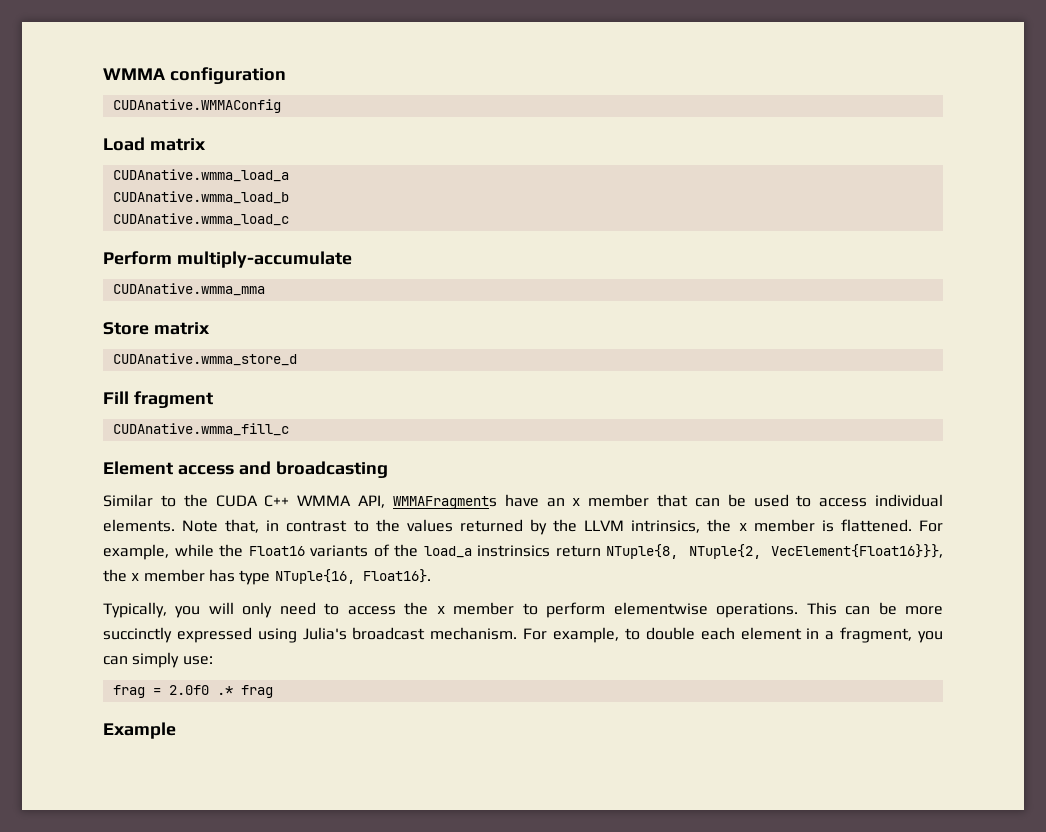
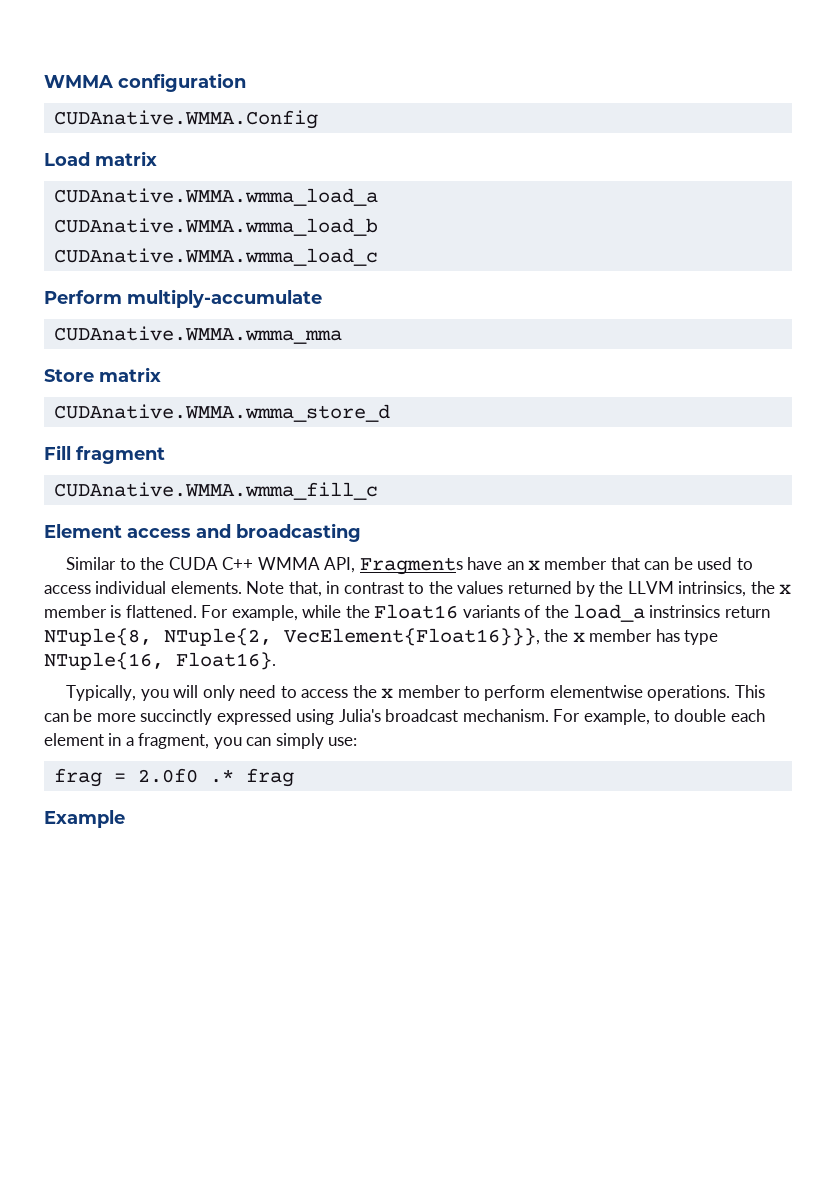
- CUDAnative.WMMAConfig
+ CUDAnative.WMMA.Config
- CUDAnative.wmma_load_a
- CUDAnative.wmma_load_b
- CUDAnative.wmma_load_c
+ CUDAnative.WMMA.wmma_load_a
+ CUDAnative.WMMA.wmma_load_b
+ CUDAnative.WMMA.wmma_load_c
- CUDAnative.wmma_mma
+ CUDAnative.WMMA.wmma_mma
- CUDAnative.wmma_store_d
+ CUDAnative.WMMA.wmma_store_d
- CUDAnative.wmma_fill_c
+ CUDAnative.WMMA.wmma_fill_c
- Similar to the CUDA C++ WMMA API, WMMAFragments have an x member that can be used to access individual elements.
+ Similar to the CUDA C++ WMMA API, Fragments have an x member that can be used to access individual elements.

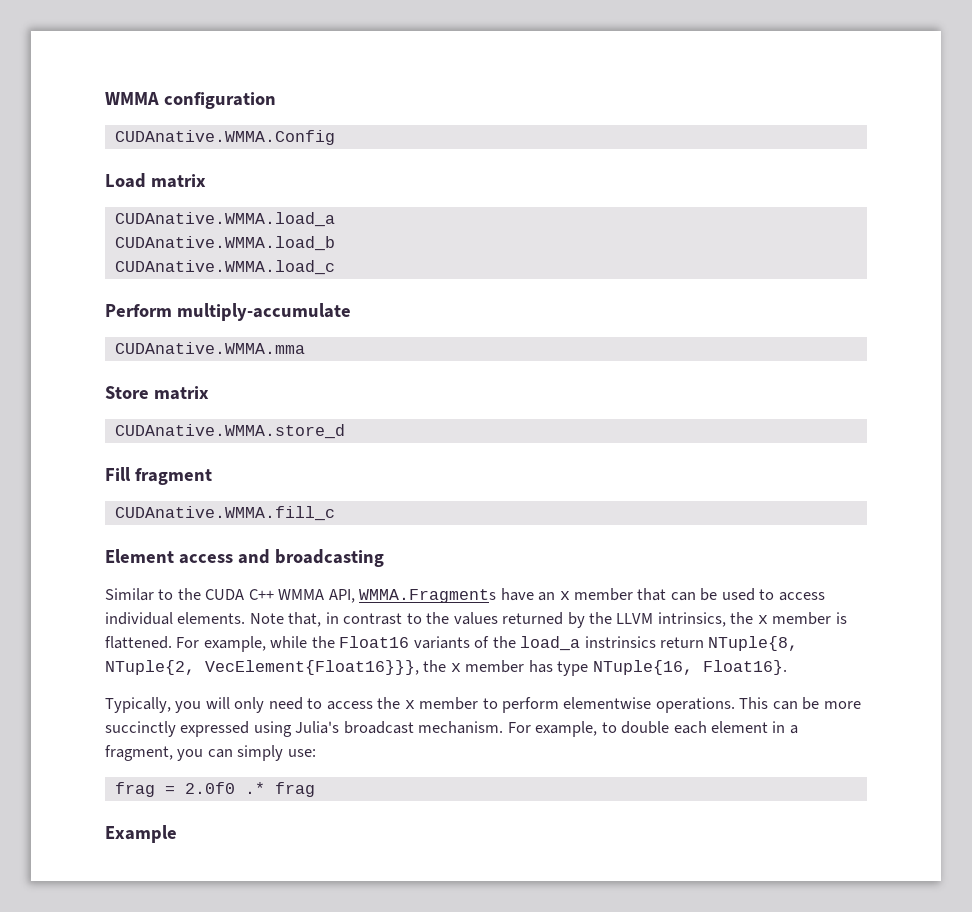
- CUDAnative.WMMA.wmma_load_a
- CUDAnative.WMMA.wmma_load_b
- CUDAnative.WMMA.wmma_load_c
+ CUDAnative.WMMA.load_a
+ CUDAnative.WMMA.load_b
+ CUDAnative.WMMA.load_c
- CUDAnative.WMMA.wmma_mma
+ CUDAnative.WMMA.mma
- CUDAnative.WMMA.wmma_store_d
+ CUDAnative.WMMA.store_d
- CUDAnative.WMMA.wmma_fill_c
+ CUDAnative.WMMA.fill_c
- Similar to the CUDA C++ WMMA API, Fragments have an x member that can be used to access individual elements.
+ Similar to the CUDA C++ WMMA API, WMMA.Fragments have an x member that can be used to access individual elements.

